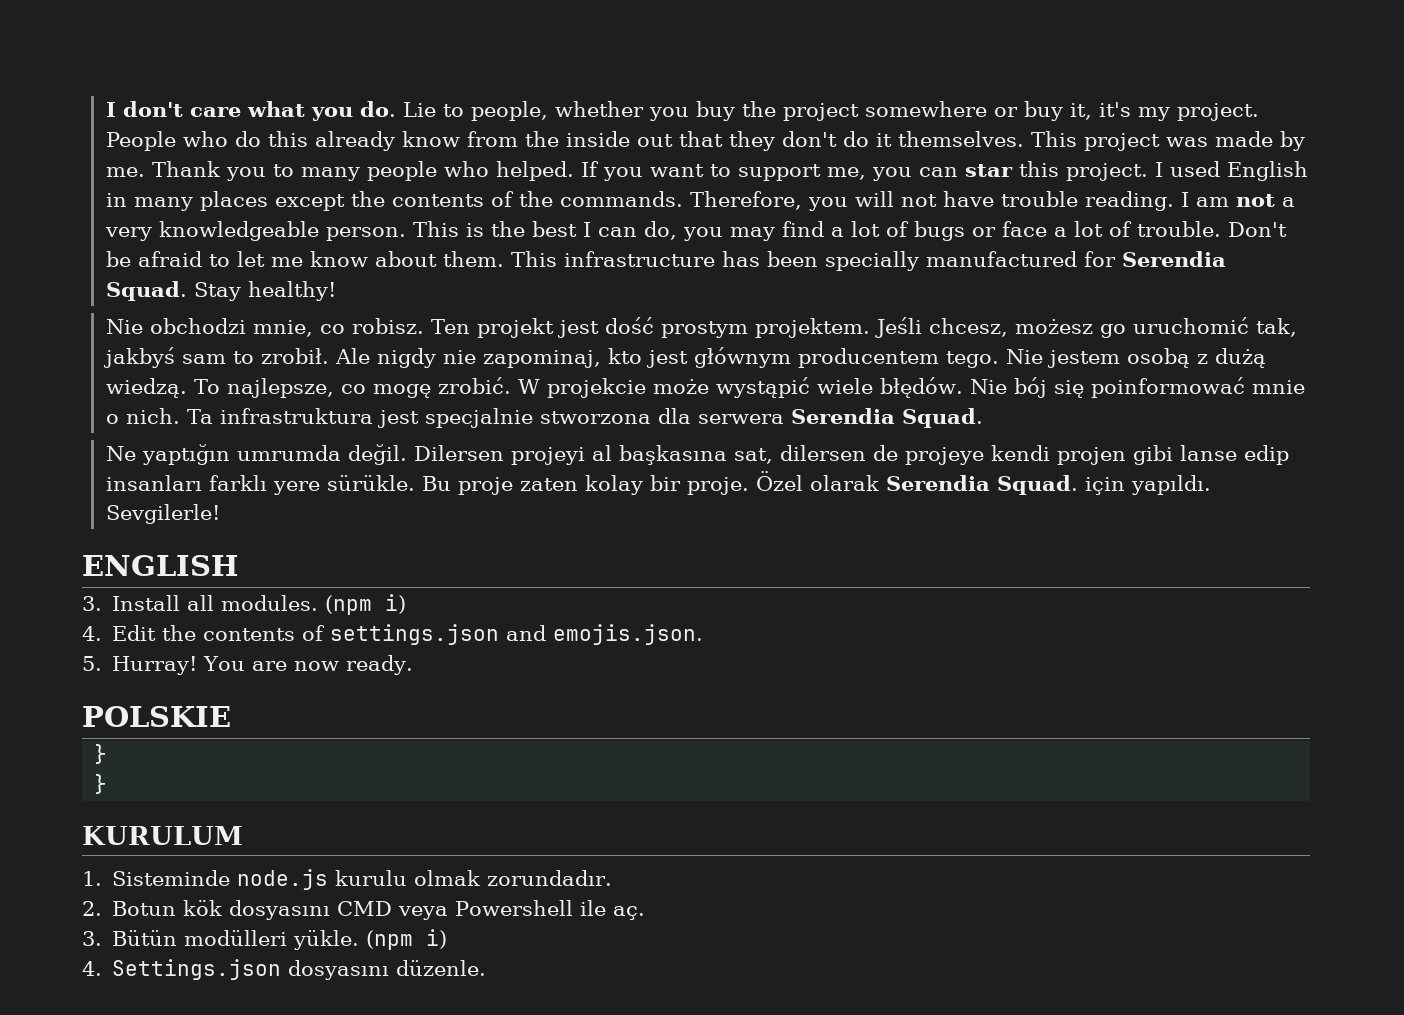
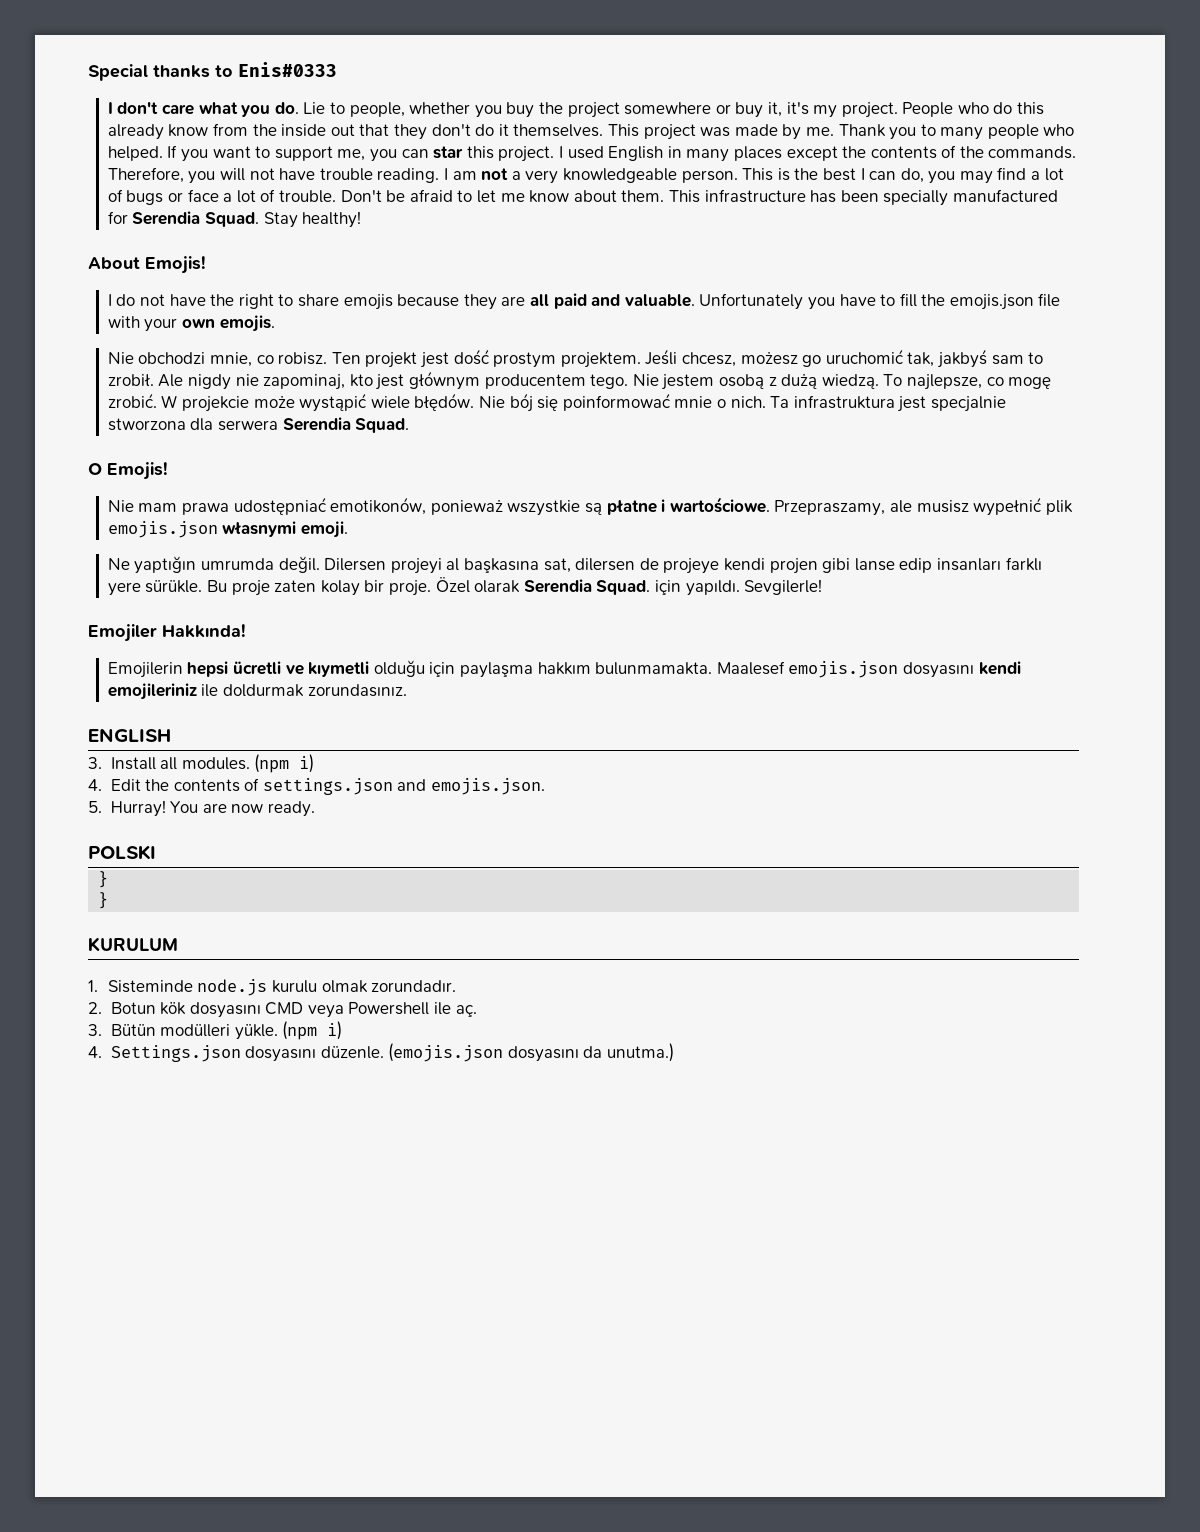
+ Special thanks to Enis#0333
+ About Emojis!
+ I do not have the right to share emojis because they are all paid and valuable. Unfortunately you have to fill the emojis.json file with your own emojis.
+ O Emojis!
+ Nie mam prawa udostępniać emotikonów, ponieważ wszystkie są płatne i wartościowe. Przepraszamy, ale musisz wypełnić plik emojis.json własnymi emoji.
+ Emojiler Hakkında!
+ Emojilerin hepsi ücretli ve kıymetli olduğu için paylaşma hakkım bulunmamakta. Maalesef emojis.json dosyasını kendi emojileriniz ile doldurmak zorundasınız.
- POLSKIE
+ POLSKI
+ (emojis.json dosyasını da unutma.)

